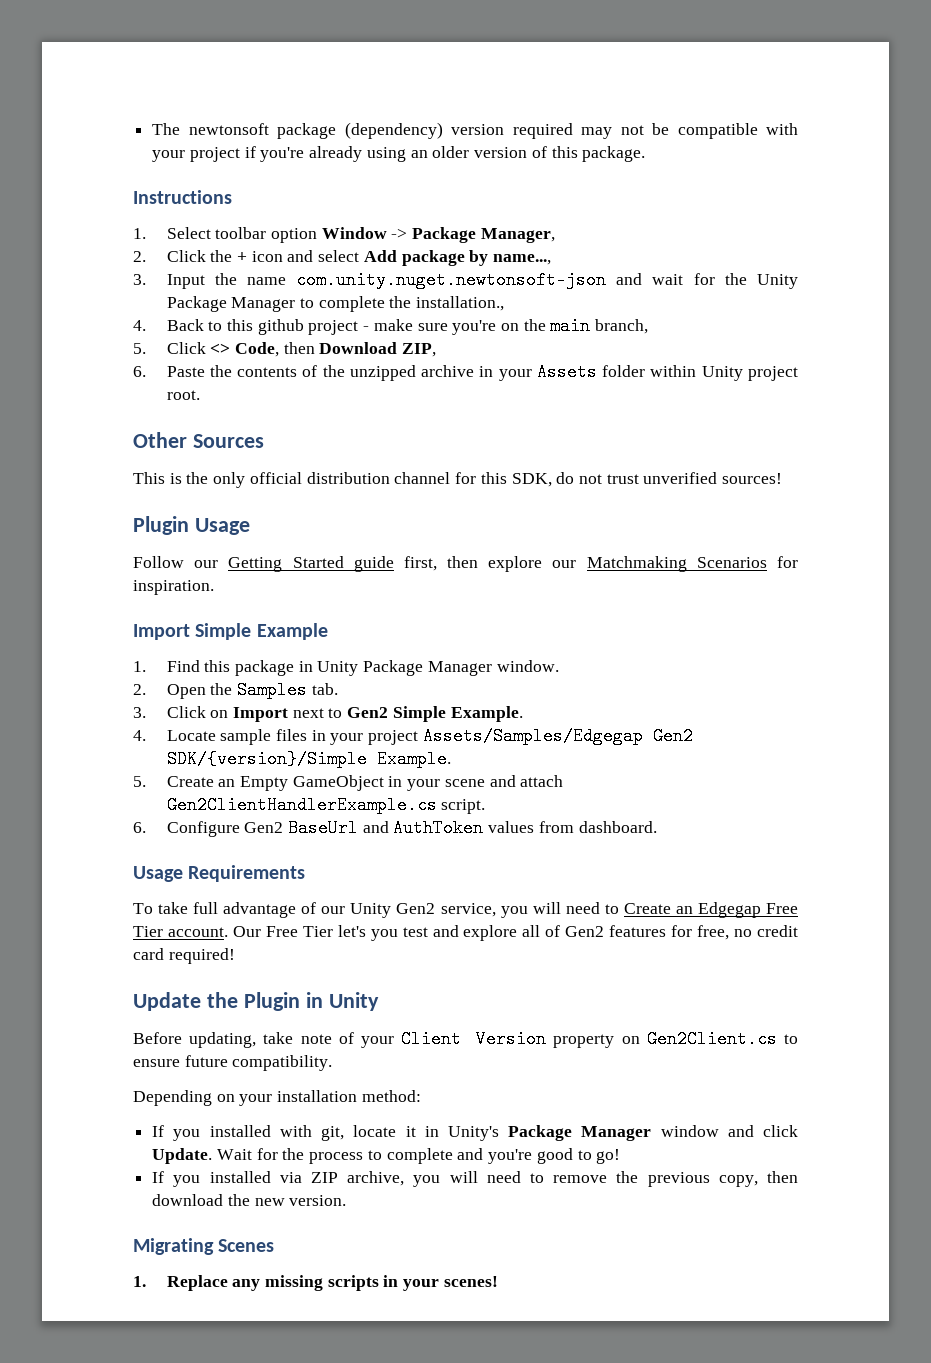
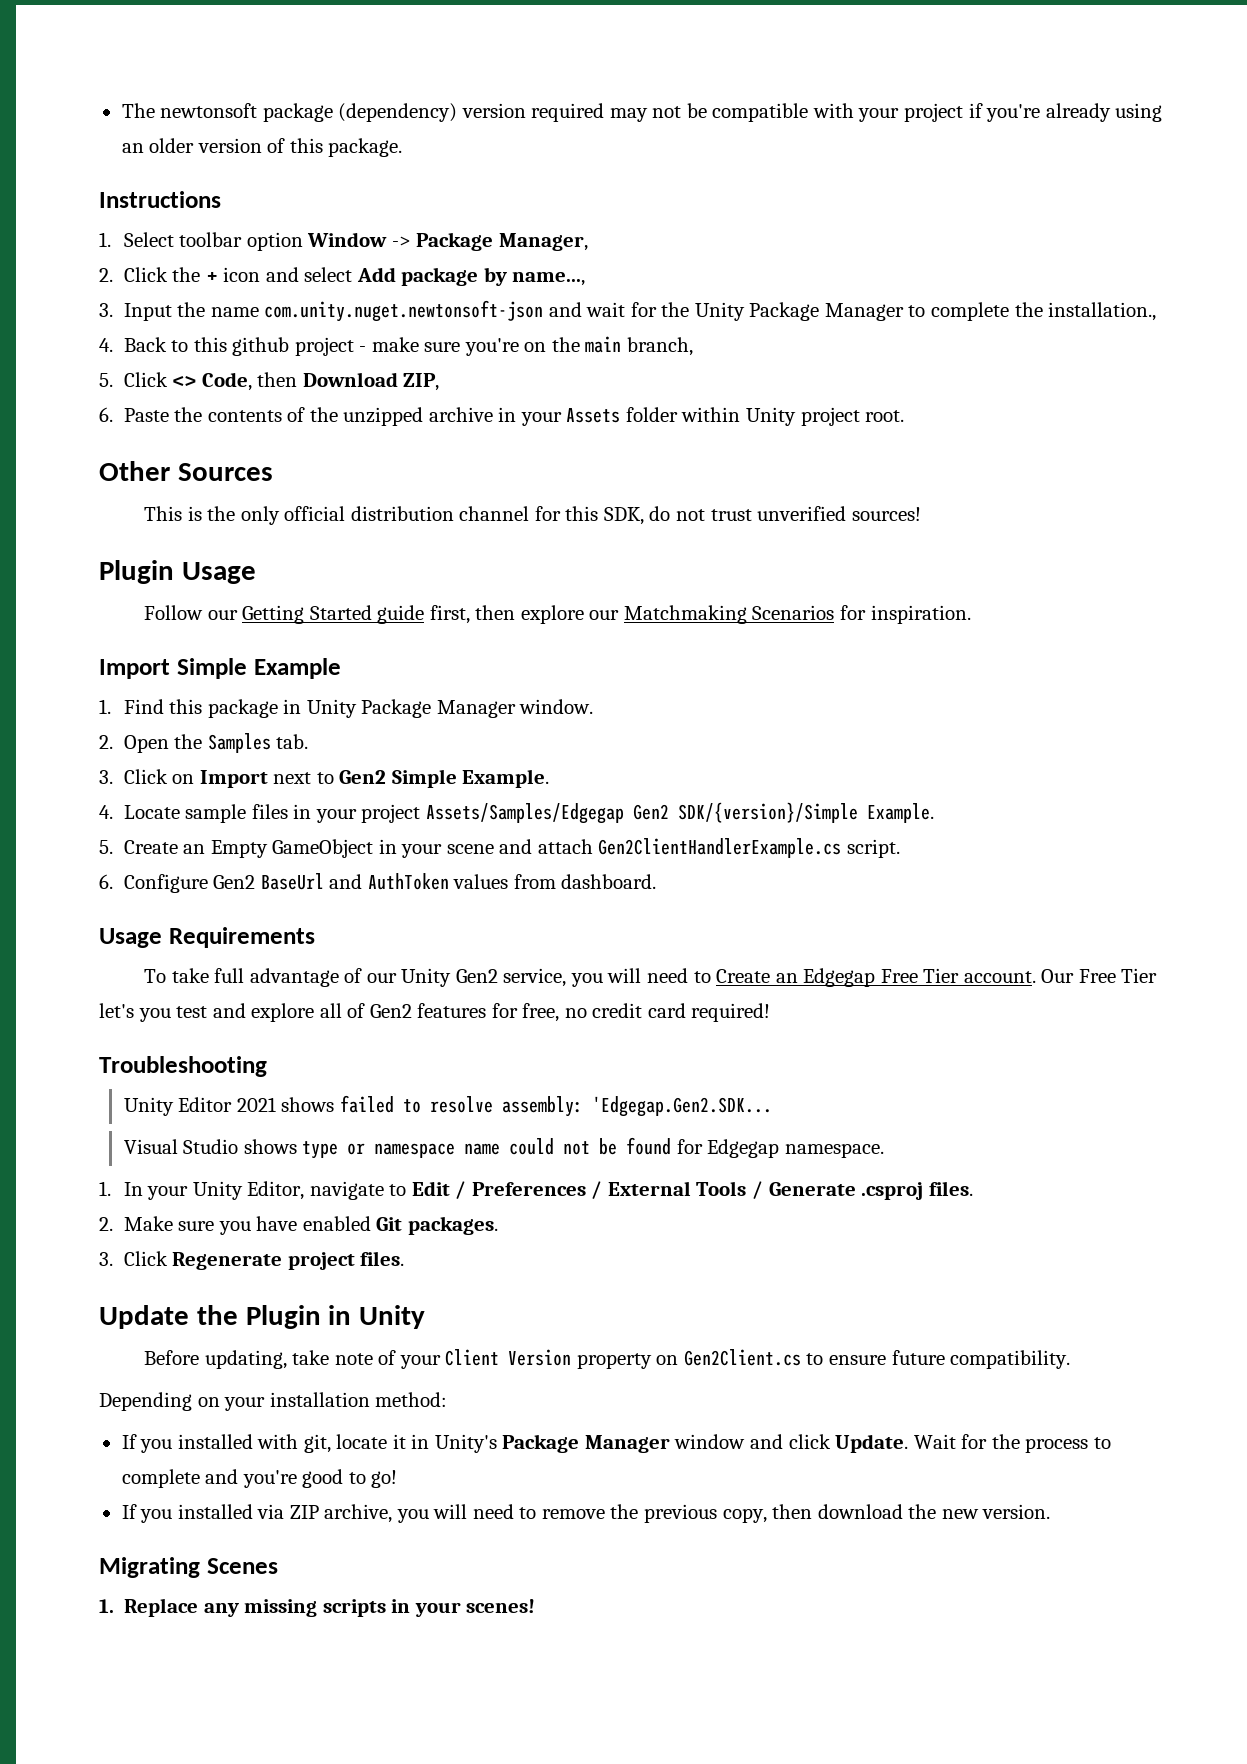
+ Troubleshooting
+ Unity Editor 2021 shows failed to resolve assembly: 'Edgegap.Gen2.SDK...
+ Visual Studio shows type or namespace name could not be found for Edgegap namespace.
+ 1. In your Unity Editor, navigate to Edit / Preferences / External Tools / Generate .csproj files.
+ 2. Make sure you have enabled Git packages.
+ 3. Click Regenerate project files.

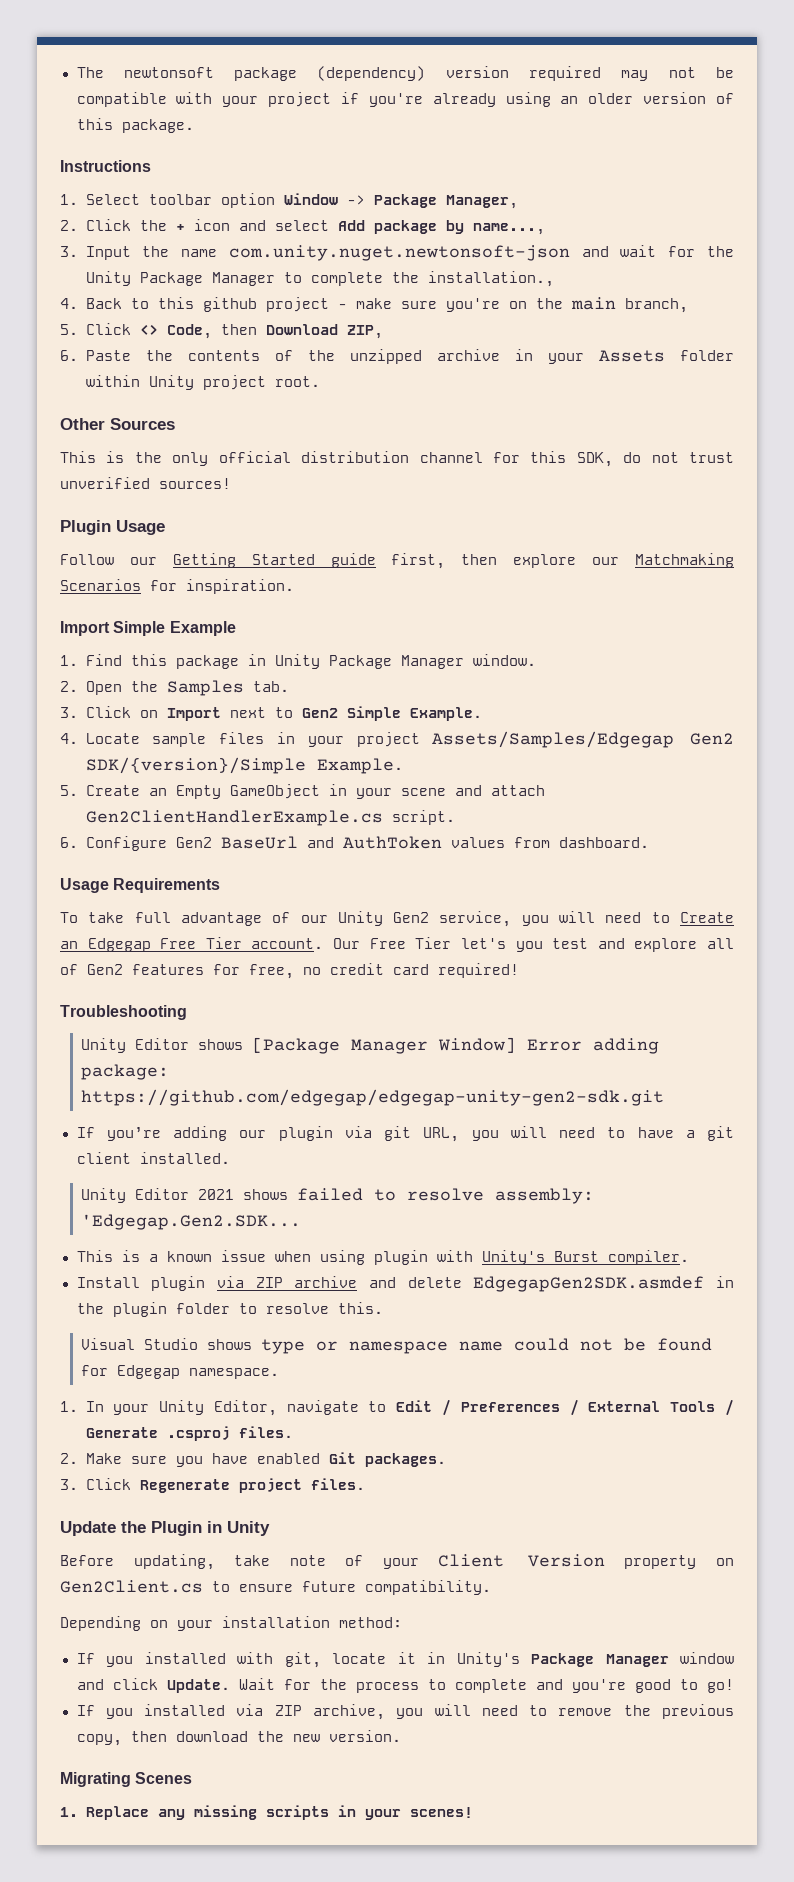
+ Unity Editor shows [Package Manager Window] Error adding package: https://github.com/edgegap/edgegap-unity-gen2-sdk.git
+ If you’re adding our plugin via git URL, you will need to have a git client installed.
+ This is a known issue when using plugin with Unity's Burst compiler.
+ Install plugin via ZIP archive and delete EdgegapGen2SDK.asmdef in the plugin folder to resolve this.

